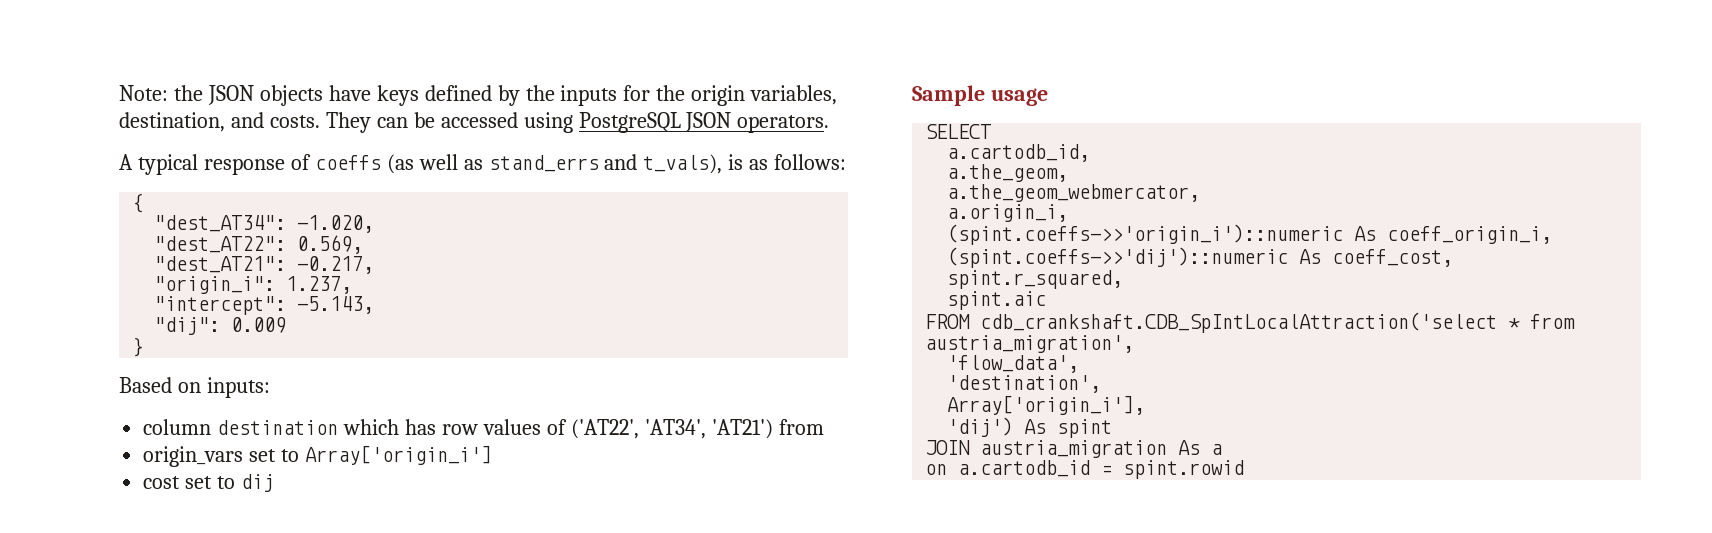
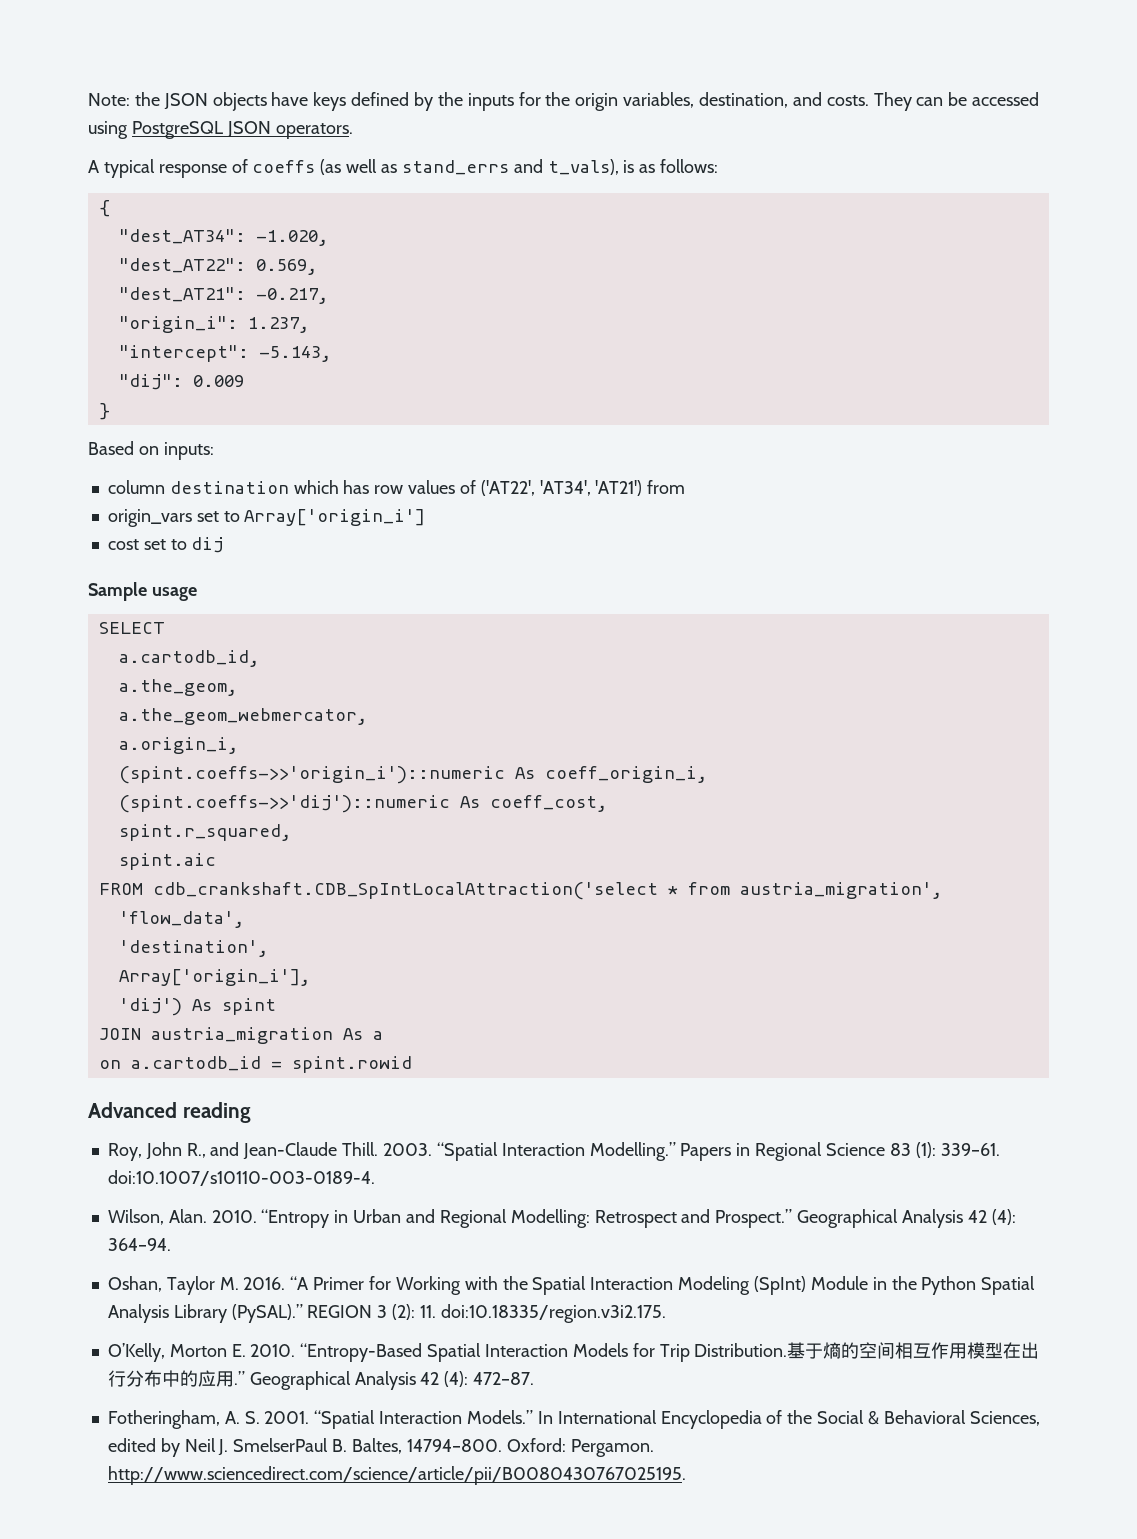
+ Advanced reading
+ Roy, John R., and Jean-Claude Thill. 2003. “Spatial Interaction Modelling.” Papers in Regional Science 83 (1): 339–61. doi:10.1007/s10110-003-0189-4.
+ Wilson, Alan. 2010. “Entropy in Urban and Regional Modelling: Retrospect and Prospect.” Geographical Analysis 42 (4): 364–94.
+ Oshan, Taylor M. 2016. “A Primer for Working with the Spatial Interaction Modeling (SpInt) Module in the Python Spatial Analysis Library (PySAL).” REGION 3 (2): 11. doi:10.18335/region.v3i2.175.
+ O’Kelly, Morton E. 2010. “Entropy-Based Spatial Interaction Models for Trip Distribution.基于熵的空间相互作用模型在出行分布中的应用.” Geographical Analysis 42 (4): 472–87.
+ Fotheringham, A. S. 2001. “Spatial Interaction Models.” In International Encyclopedia of the Social & Behavioral Sciences, edited by Neil J. SmelserPaul B. Baltes, 14794–800. Oxford: Pergamon. http://www.sciencedirect.com/science/article/pii/B0080430767025195.

